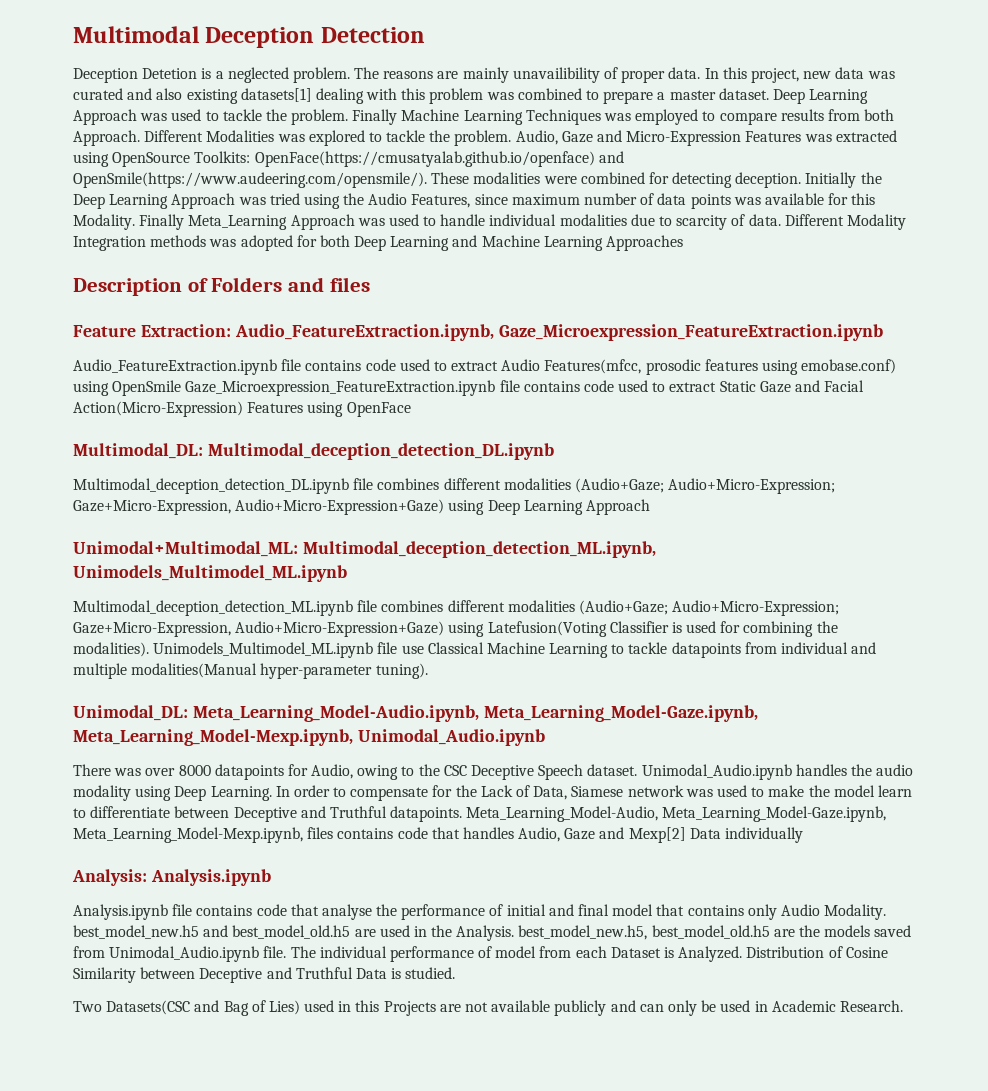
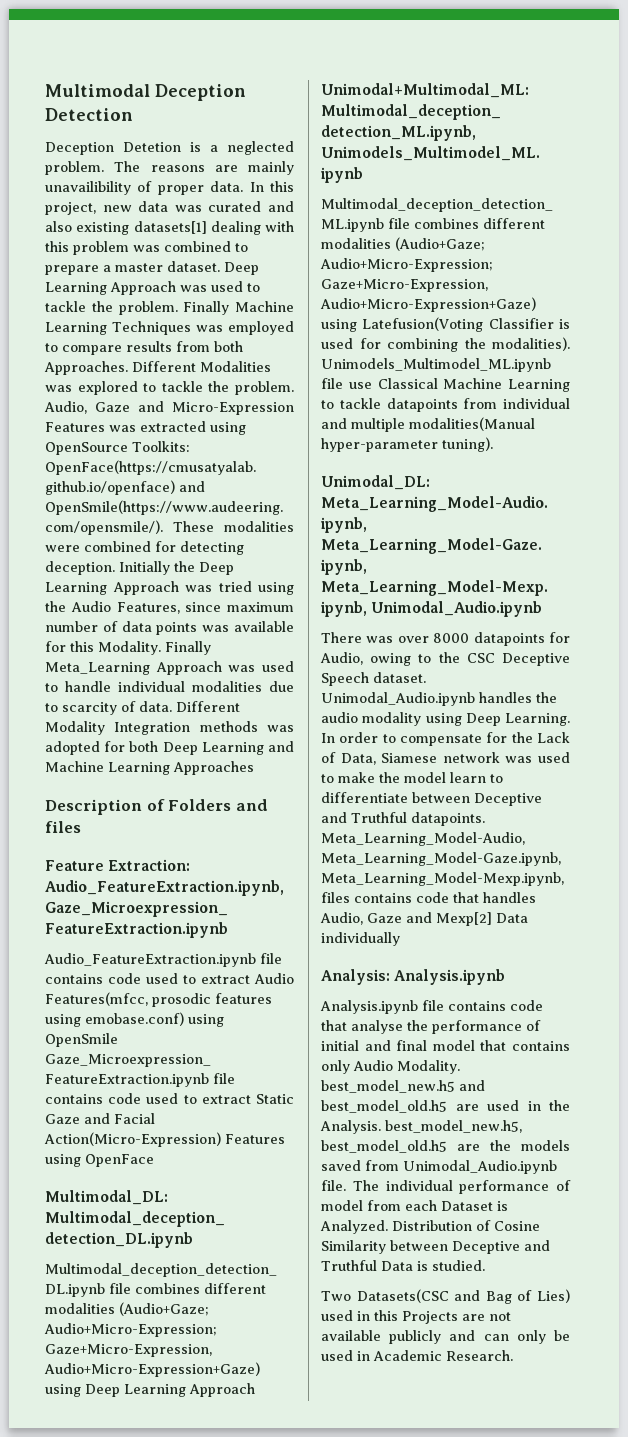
- Finally Machine Learning Techniques was employed to compare results from both Approach.
+ Finally Machine Learning Techniques was employed to compare results from both Approaches.

